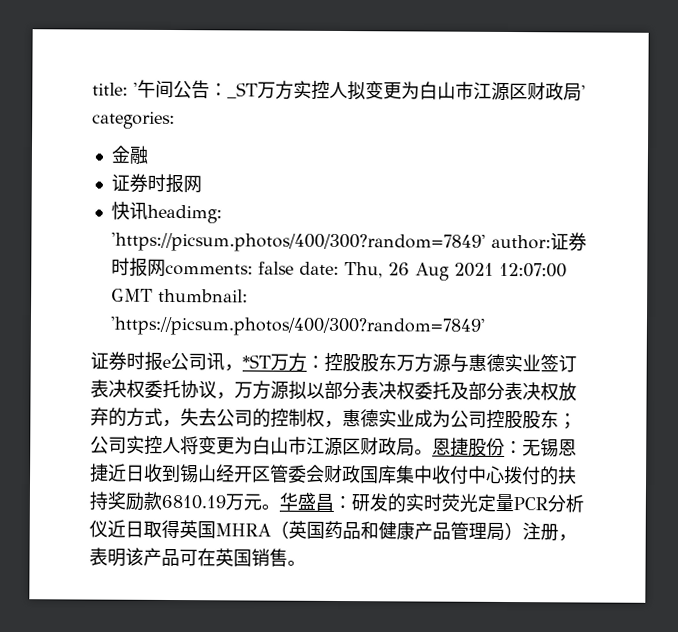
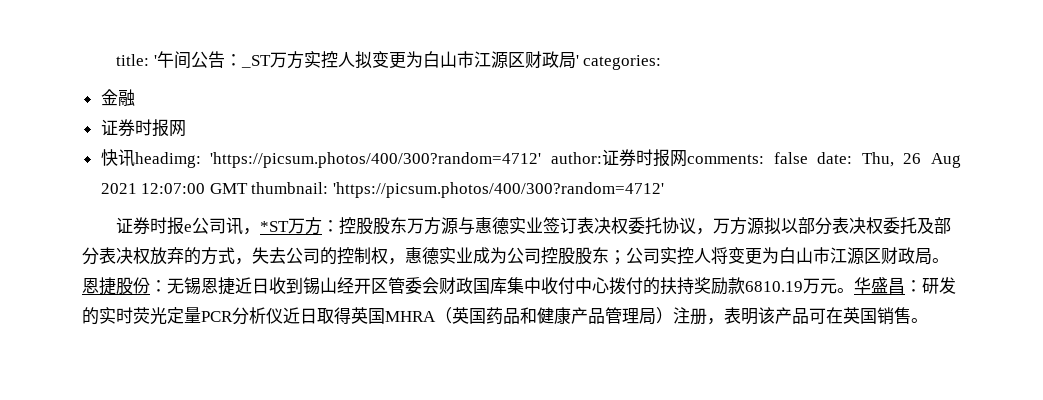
- 快讯headimg: 'https://picsum.photos/400/300?random=7849' author:证券时报网comments: false date: Thu, 26 Aug 2021 12:07:00 GMT thumbnail: 'https://picsum.photos/400/300?random=7849'
+ 快讯headimg: 'https://picsum.photos/400/300?random=4712' author:证券时报网comments: false date: Thu, 26 Aug 2021 12:07:00 GMT thumbnail: 'https://picsum.photos/400/300?random=4712'

